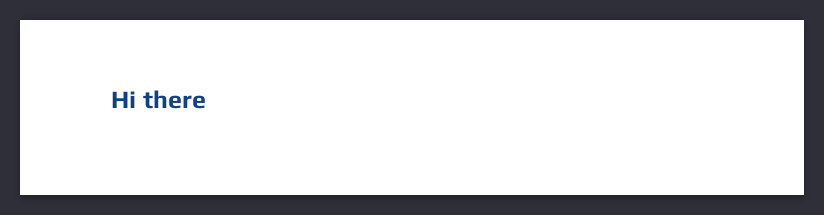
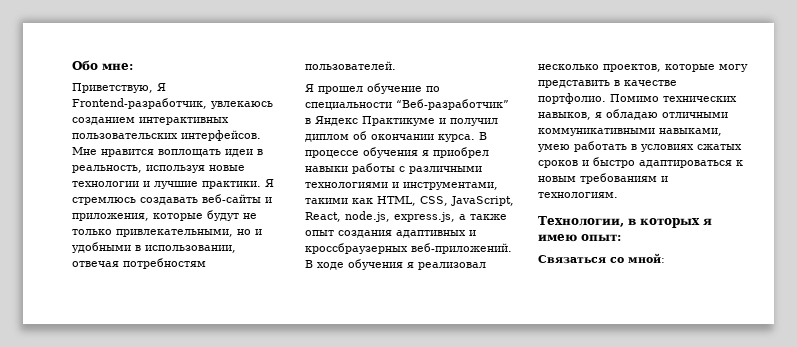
- Hi there
+ Обо мне:
+ Приветствую, Я Frontend-разработчик, увлекаюсь созданием интерактивных пользовательских интерфейсов. Мне нравится воплощать идеи в реальность, используя новые технологии и лучшие практики. Я стремлюсь создавать веб-сайты и приложения, которые будут не только привлекательными, но и удобными в использовании, отвечая потребностям пользователей.
+ Я прошел обучение по специальности “Веб-разработчик” в Яндекс Практикуме и получил диплом об окончании курса. В процессе обучения я приобрел навыки работы с различными технологиями и инструментами, такими как HTML, CSS, JavaScript, React, node.js, express.js, а также опыт создания адаптивных и кроссбраузерных веб-приложений. В ходе обучения я реализовал несколько проектов, которые могу представить в качестве портфолио. Помимо технических навыков, я обладаю отличными коммуникативными навыками, умею работать в условиях сжатых сроков и быстро адаптироваться к новым требованиям и технологиям.
+ Технологии, в которых я имею опыт:
+ Cвязаться со мной:

